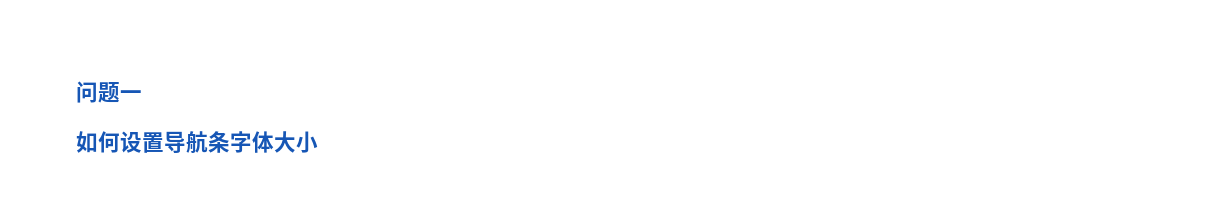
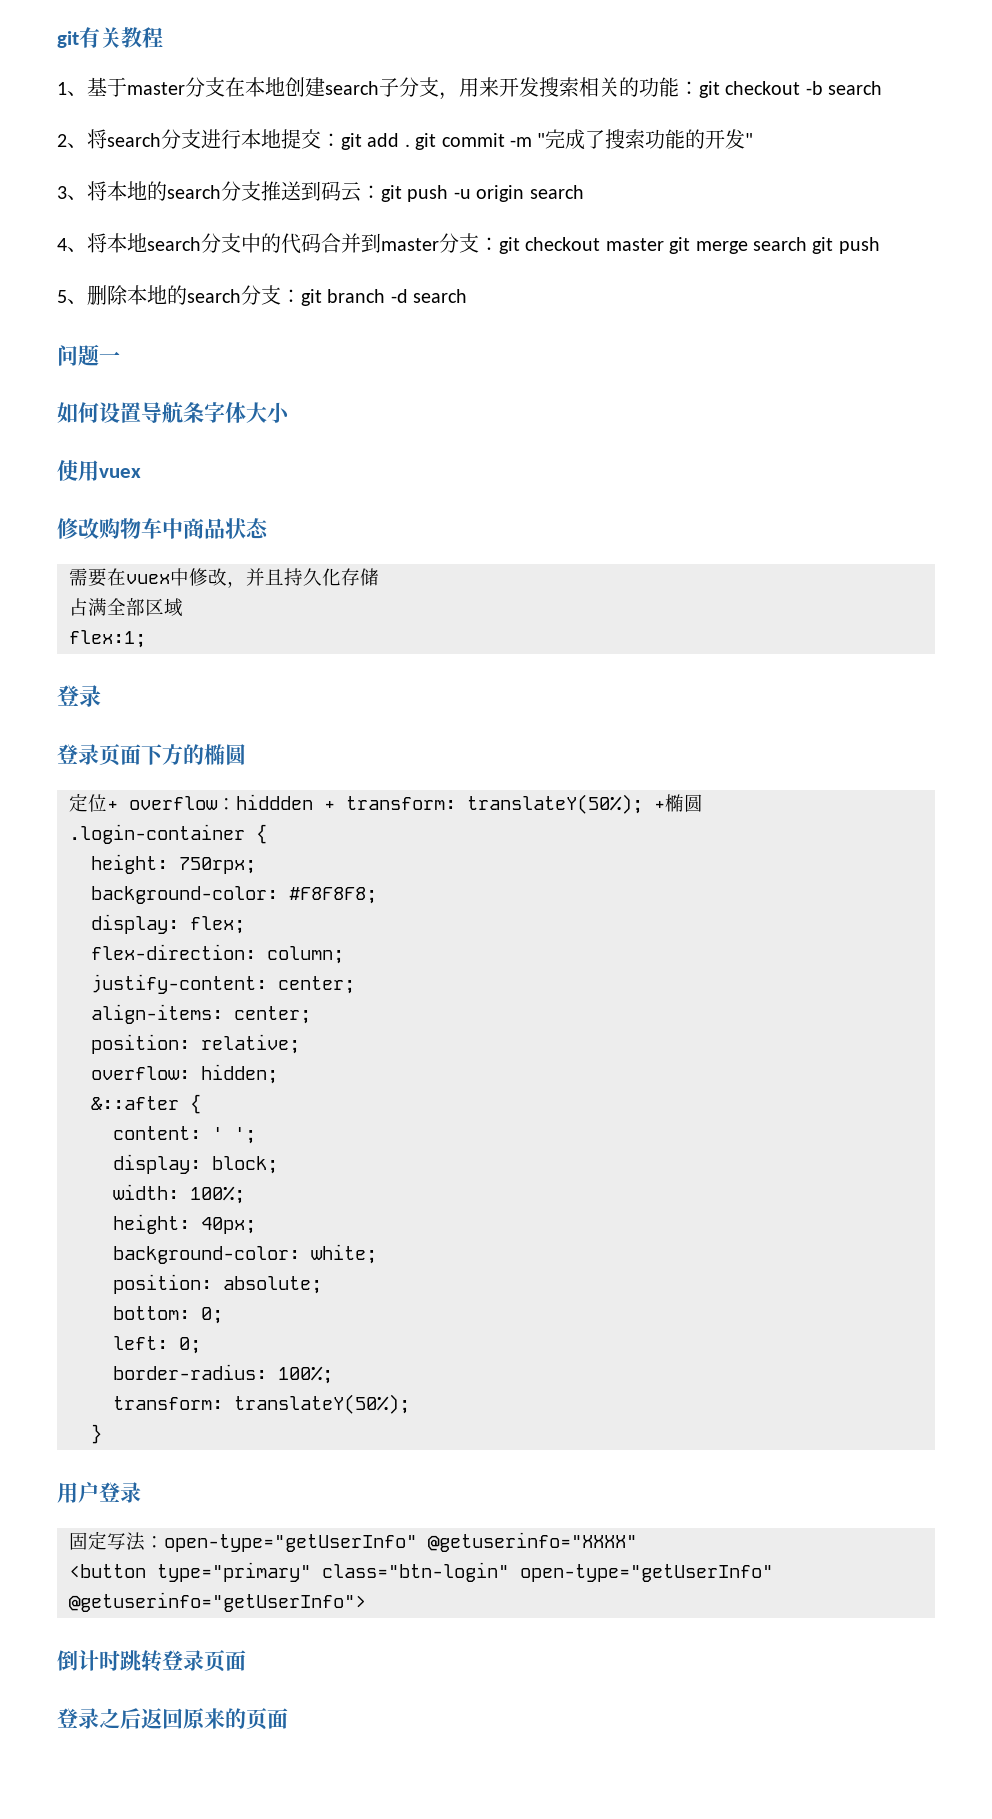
+ git有关教程
+ 1、基于master分支在本地创建search子分支，用来开发搜索相关的功能：git checkout -b search
+ 2、将search分支进行本地提交：git add . git commit -m "完成了搜索功能的开发"
+ 3、将本地的search分支推送到码云：git push -u origin search
+ 4、将本地search分支中的代码合并到master分支：git checkout master git merge search git push
+ 5、删除本地的search分支：git branch -d search
+ 使用vuex
+ 修改购物车中商品状态
+ 需要在vuex中修改，并且持久化存储
+ 占满全部区域
+ flex:1;
+ 登录
+ 登录页面下方的椭圆
+ 定位+ overflow：hiddden + transform: translateY(50%); +椭圆
+ .login-container {
+ height: 750rpx;
+ background-color: #F8F8F8;
+ display: flex;
+ flex-direction: column;
+ justify-content: center;
+ align-items: center;
+ position: relative;
+ overflow: hidden;
+ &::after {
+ content: ' ';
+ display: block;
+ width: 100%;
+ height: 40px;
+ background-color: white;
+ position: absolute;
+ bottom: 0;
+ left: 0;
+ border-radius: 100%;
+ transform: translateY(50%);
+ }
+ 用户登录
+ 固定写法：open-type="getUserInfo" @getuserinfo="XXXX"
+ <button type="primary" class="btn-login" open-type="getUserInfo" @getuserinfo="getUserInfo">
+ 倒计时跳转登录页面
+ 登录之后返回原来的页面

